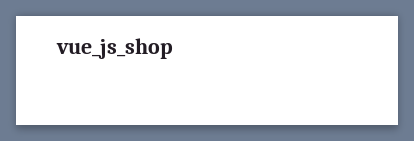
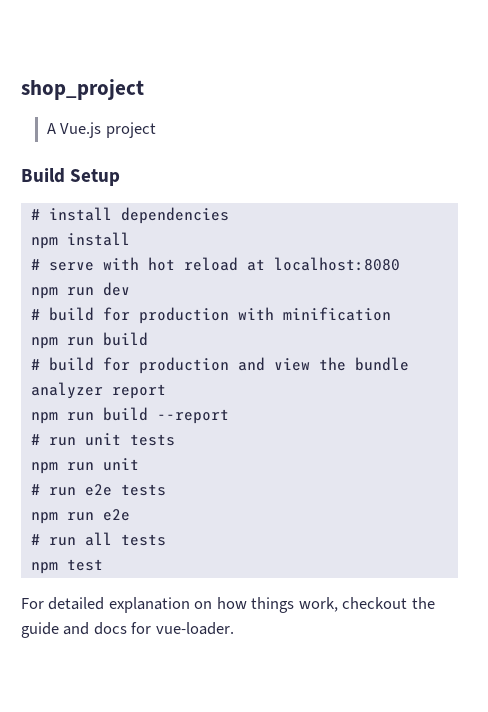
- vue_js_shop
+ shop_project
+ A Vue.js project
+ Build Setup
+ # install dependencies
+ npm install
+ # serve with hot reload at localhost:8080
+ npm run dev
+ # build for production with minification
+ npm run build
+ # build for production and view the bundle analyzer report
+ npm run build --report
+ # run unit tests
+ npm run unit
+ # run e2e tests
+ npm run e2e
+ # run all tests
+ npm test
+ For detailed explanation on how things work, checkout the guide and docs for vue-loader.

